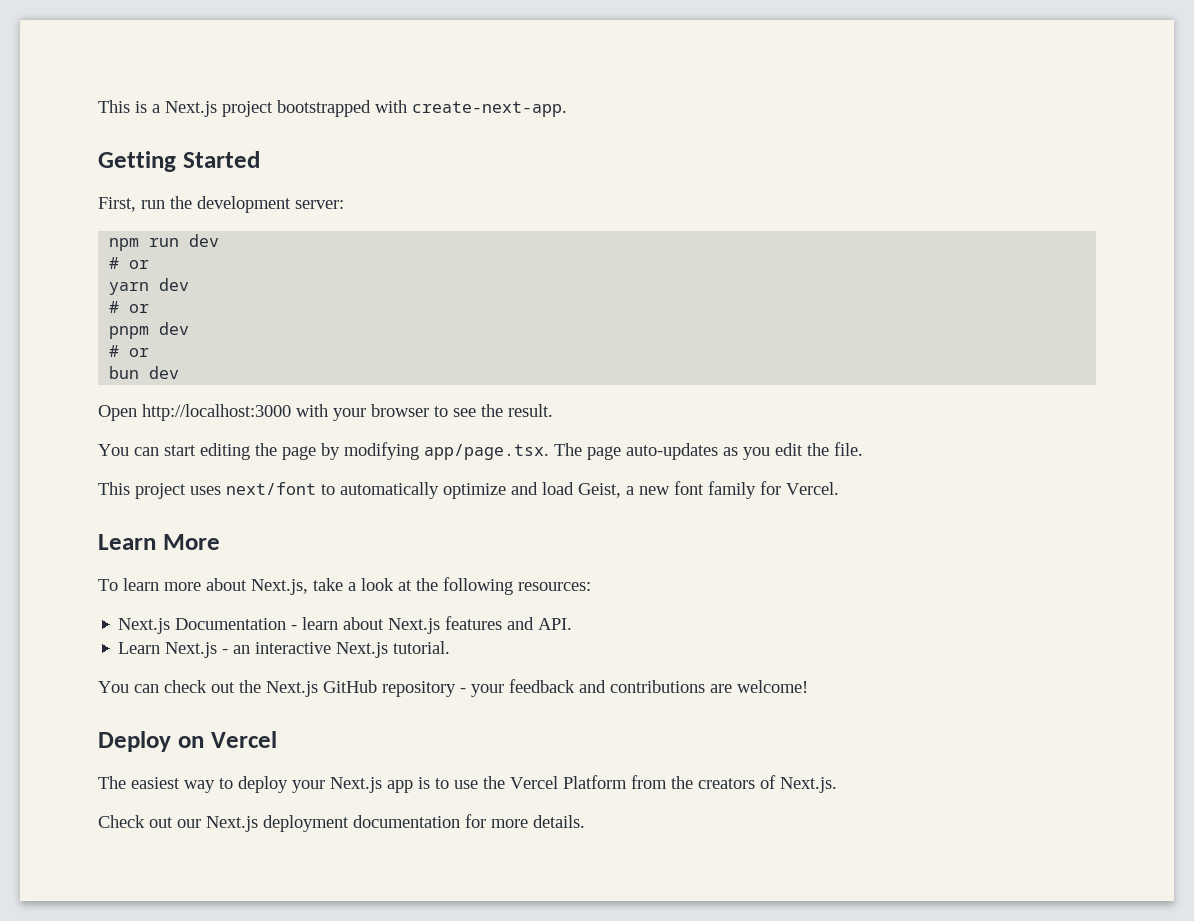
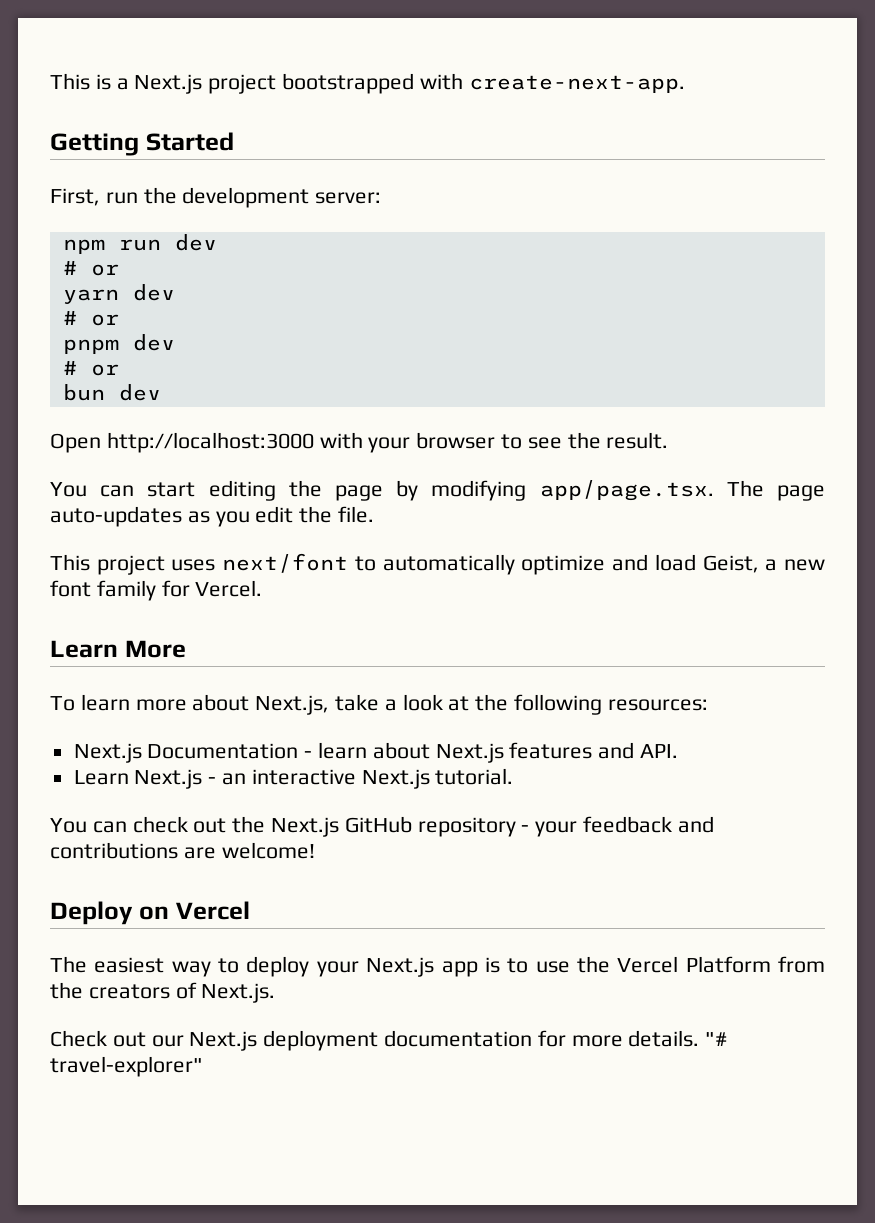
+ "# travel-explorer"

